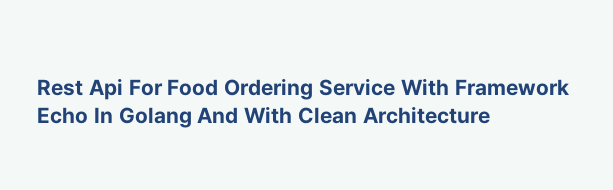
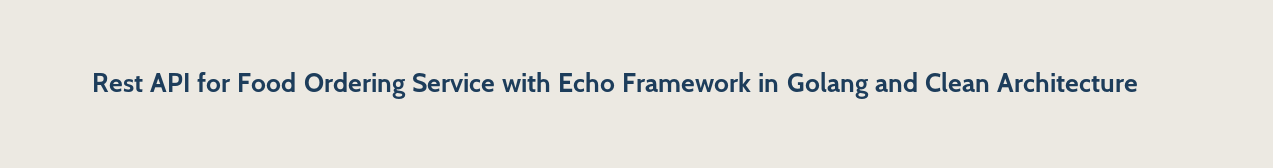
- Rest Api For Food Ordering Service With Framework Echo In Golang And With Clean Architecture
+ Rest API for Food Ordering Service with Echo Framework in Golang and Clean Architecture

